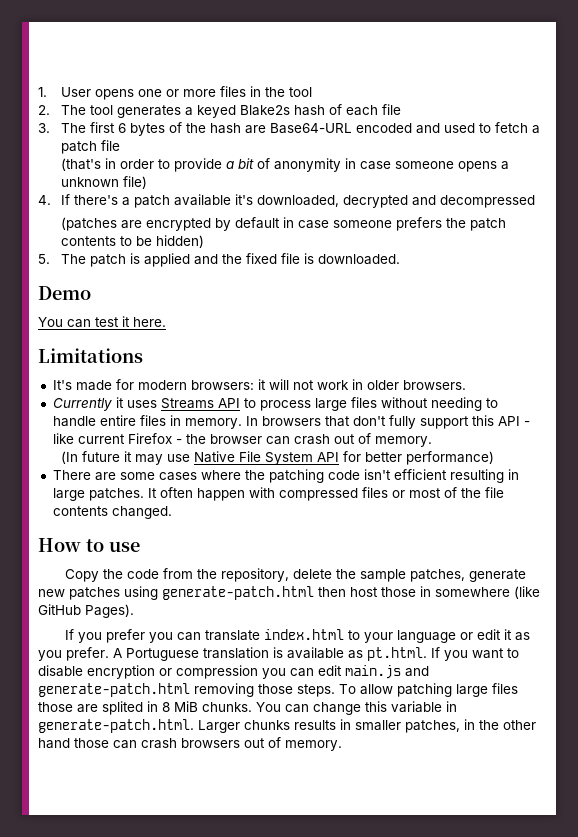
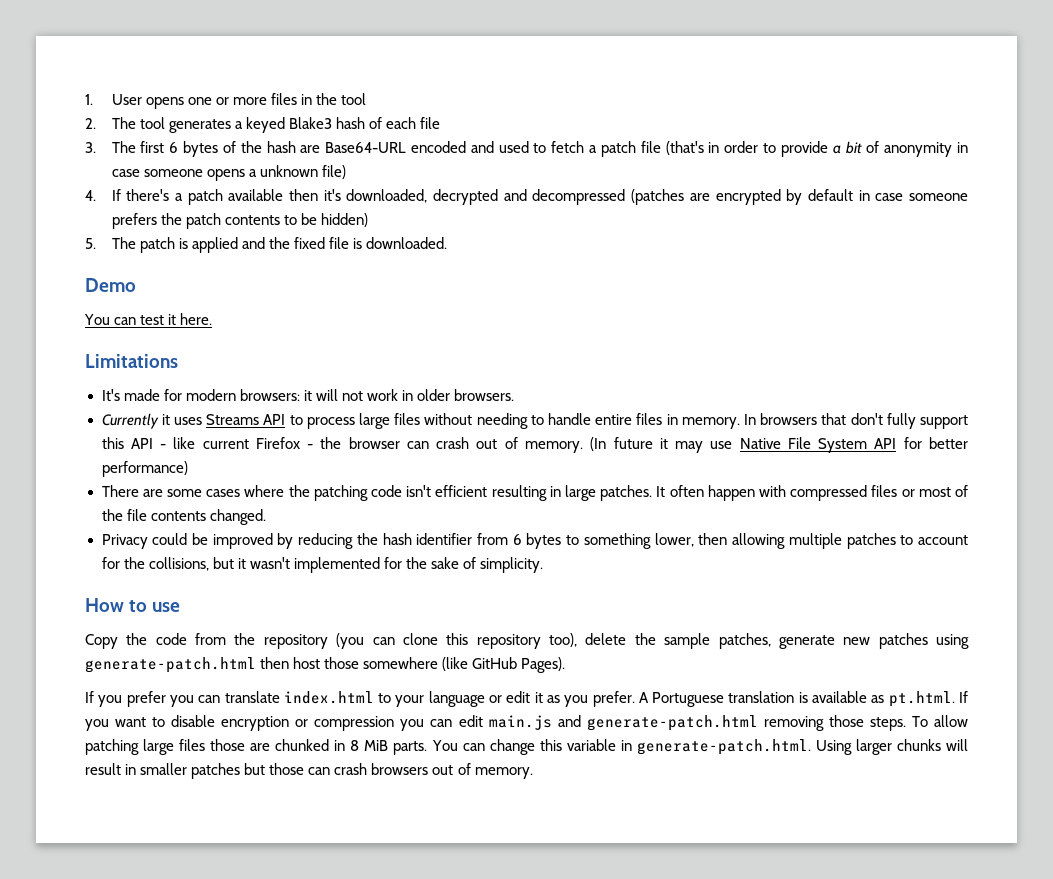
- 2. The tool generates a keyed Blake2s hash of each file
+ 2. The tool generates a keyed Blake3 hash of each file
- 3. The first 6 bytes of the hash are Base64-URL encoded and used to fetch a patch file
- (that's in order to provide a bit of anonymity in case someone opens a unknown file)
+ 3. The first 6 bytes of the hash are Base64-URL encoded and used to fetch a patch file (that's in order to provide a bit of anonymity in case someone opens a unknown file)
- 4. If there's a patch available it's downloaded, decrypted and decompressed
- (patches are encrypted by default in case someone prefers the patch contents to be hidden)
+ 4. If there's a patch available then it's downloaded, decrypted and decompressed (patches are encrypted by default in case someone prefers the patch contents to be hidden)
- In browsers that don't fully support this API - like current Firefox - the browser can crash out of memory.
- (In future it may use Native File System API for better performance)
+ In browsers that don't fully support this API - like current Firefox - the browser can crash out of memory. (In future it may use Native File System API for better performance)
+ Privacy could be improved by reducing the hash identifier from 6 bytes to something lower, then allowing multiple patches to account for the collisions, but it wasn't implemented for the sake of simplicity.
- Copy the code from the repository, delete the sample patches, generate new patches using generate-patch.html then host those in somewhere (like GitHub Pages).
+ Copy the code from the repository (you can clone this repository too), delete the sample patches, generate new patches using generate-patch.html then host those somewhere (like GitHub Pages).
- To allow patching large files those are splited in 8 MiB chunks.
+ To allow patching large files those are chunked in 8 MiB parts.
- You can change this variable in generate-patch.html. Larger chunks results in smaller patches, in the other hand those can crash browsers out of memory.
+ You can change this variable in generate-patch.html. Using larger chunks will result in smaller patches but those can crash browsers out of memory.

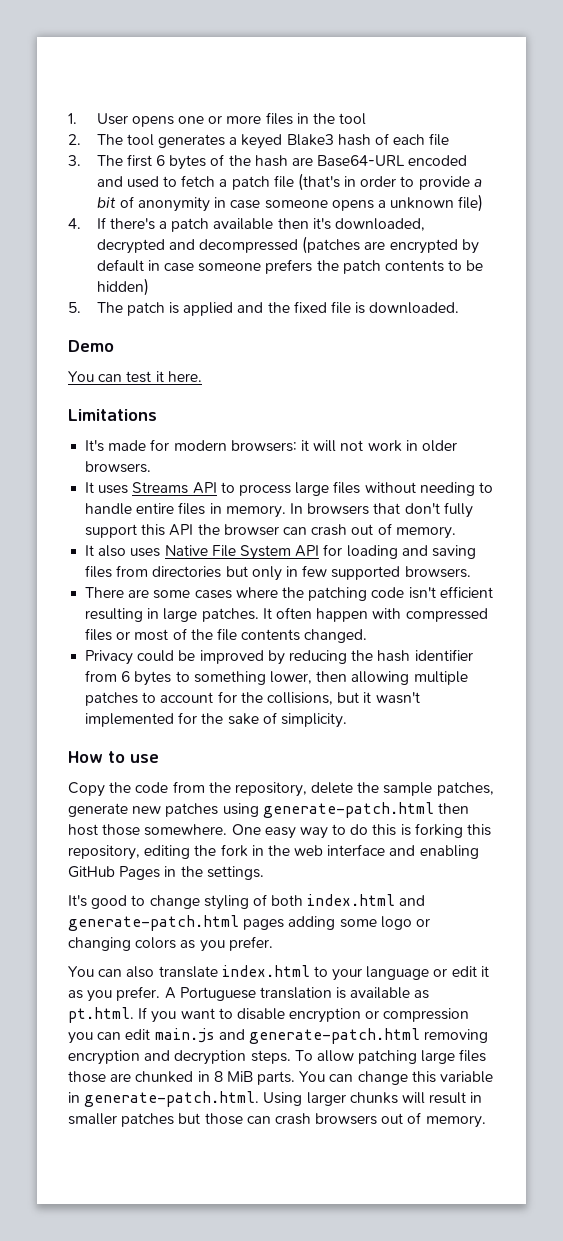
- Currently it uses Streams API to process large files without needing to handle entire files in memory.
+ It uses Streams API to process large files without needing to handle entire files in memory.
- In browsers that don't fully support this API - like current Firefox - the browser can crash out of memory. (In future it may use Native File System API for better performance)
+ In browsers that don't fully support this API the browser can crash out of memory.
+ It also uses Native File System API for loading and saving files from directories but only in few supported browsers.
- Copy the code from the repository (you can clone this repository too), delete the sample patches, generate new patches using generate-patch.html then host those somewhere (like GitHub Pages).
- If you prefer you can translate index.html to your language or edit it as you prefer.
+ Copy the code from the repository, delete the sample patches, generate new patches using generate-patch.html then host those somewhere. One easy way to do this is forking this repository, editing the fork in the web interface and enabling GitHub Pages in the settings.
+ It's good to change styling of both index.html and generate-patch.html pages adding some logo or changing colors as you prefer.
+ You can also translate index.html to your language or edit it as you prefer.
- A Portuguese translation is available as pt.html. If you want to disable encryption or compression you can edit main.js and generate-patch.html removing those steps.
+ A Portuguese translation is available as pt.html. If you want to disable encryption or compression you can edit main.js and generate-patch.html removing encryption and decryption steps.

